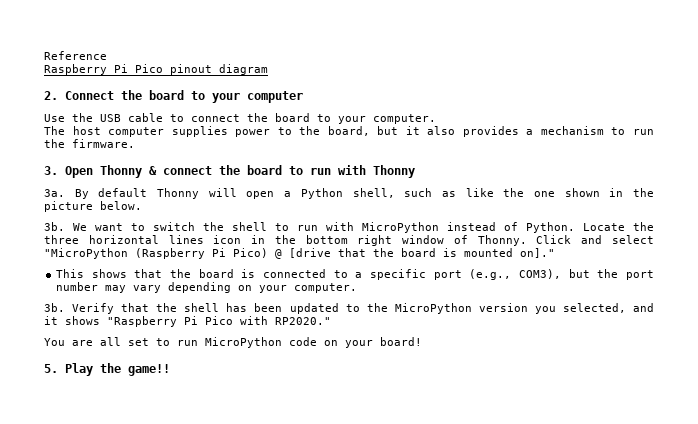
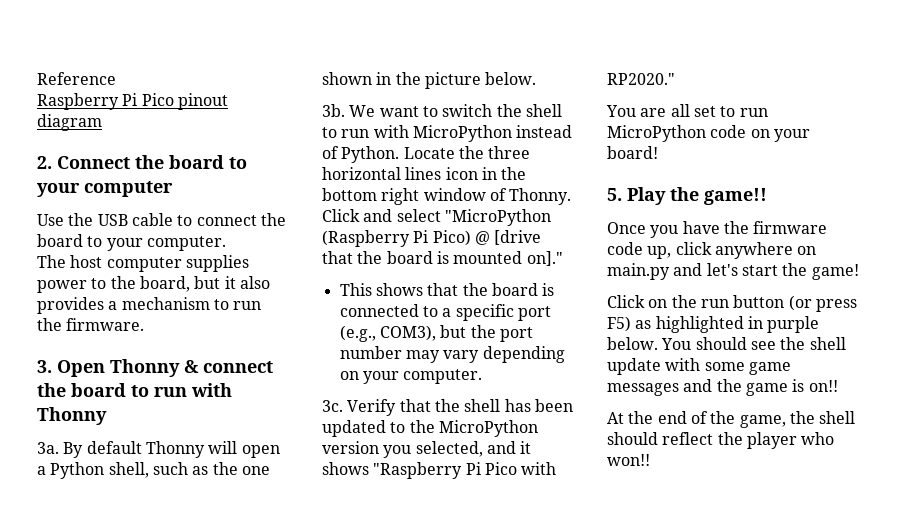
- By default Thonny will open a Python shell, such as like the one shown in the picture below.
+ By default Thonny will open a Python shell, such as the one shown in the picture below.
  This shows that the board is connected to a specific port (e.g., COM3), but the port number may vary depending on your computer.
- 3b.
+ 3c.
+ Once you have the firmware code up, click anywhere on main.py and let's start the game!
+ Click on the run button (or press F5) as highlighted in purple below. You should see the shell update with some game messages and the game is on!!
+ At the end of the game, the shell should reflect the player who won!!

